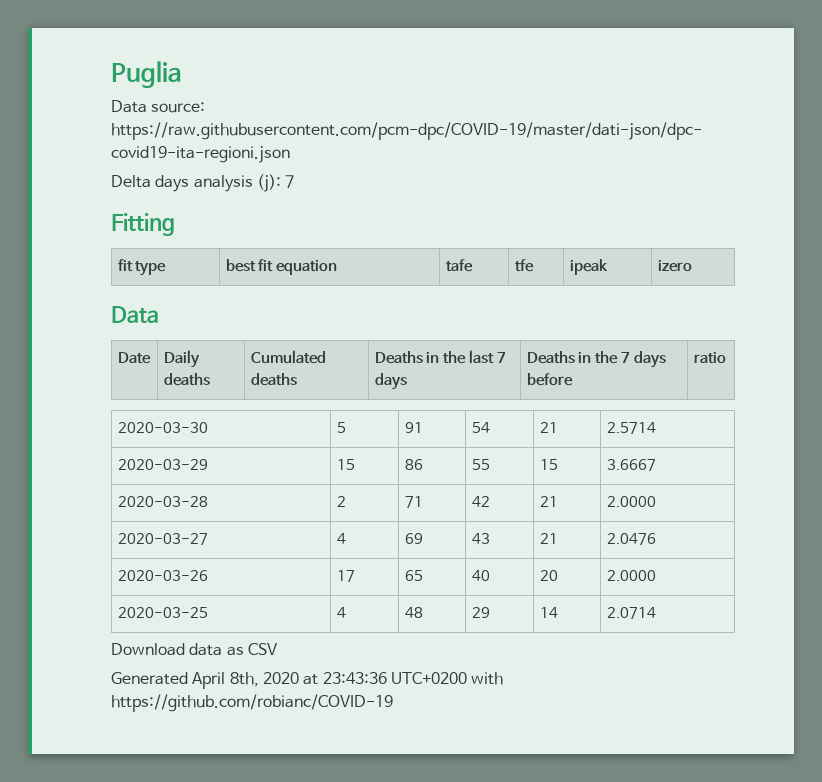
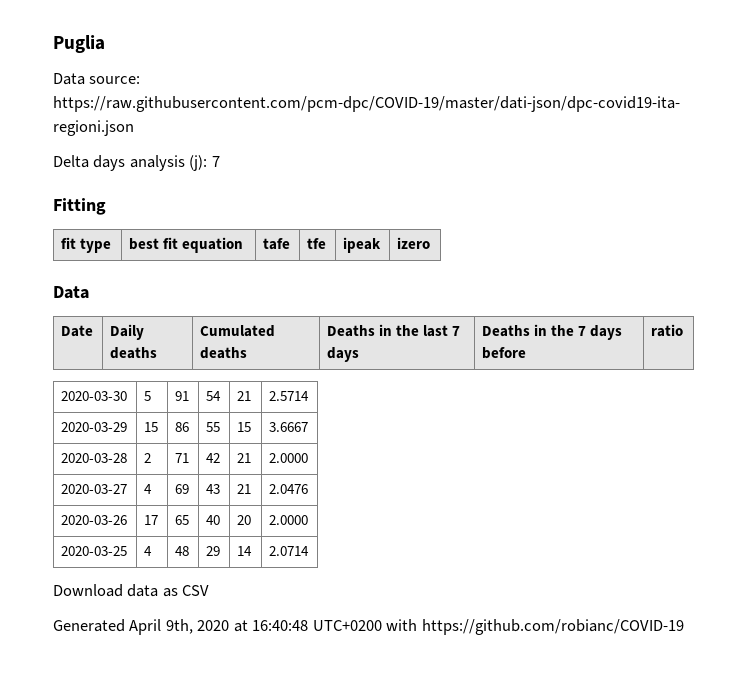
- Generated April 8th, 2020 at 23:43:36 UTC+0200 with https://github.com/robianc/COVID-19
+ Generated April 9th, 2020 at 16:40:48 UTC+0200 with https://github.com/robianc/COVID-19

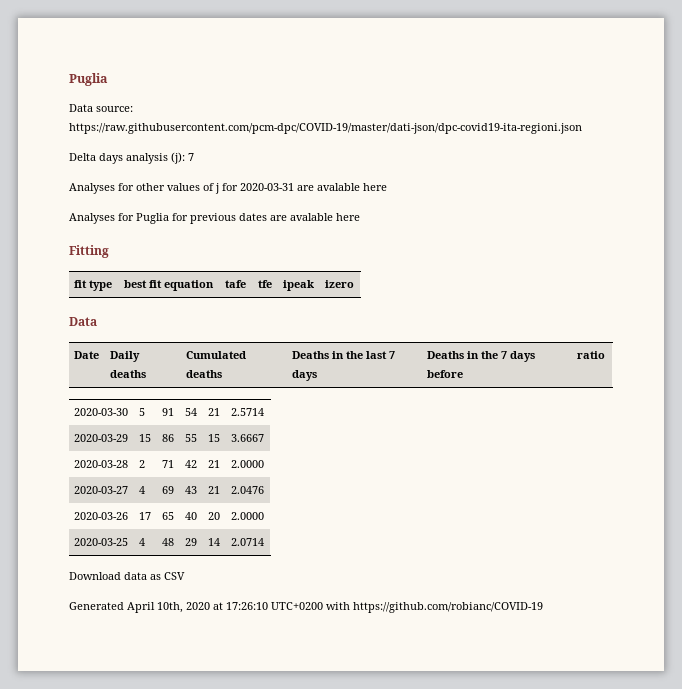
+ Analyses for other values of j for 2020-03-31 are avalable here
+ Analyses for Puglia for previous dates are avalable here
- Generated April 9th, 2020 at 16:40:48 UTC+0200 with https://github.com/robianc/COVID-19
+ Generated April 10th, 2020 at 17:26:10 UTC+0200 with https://github.com/robianc/COVID-19

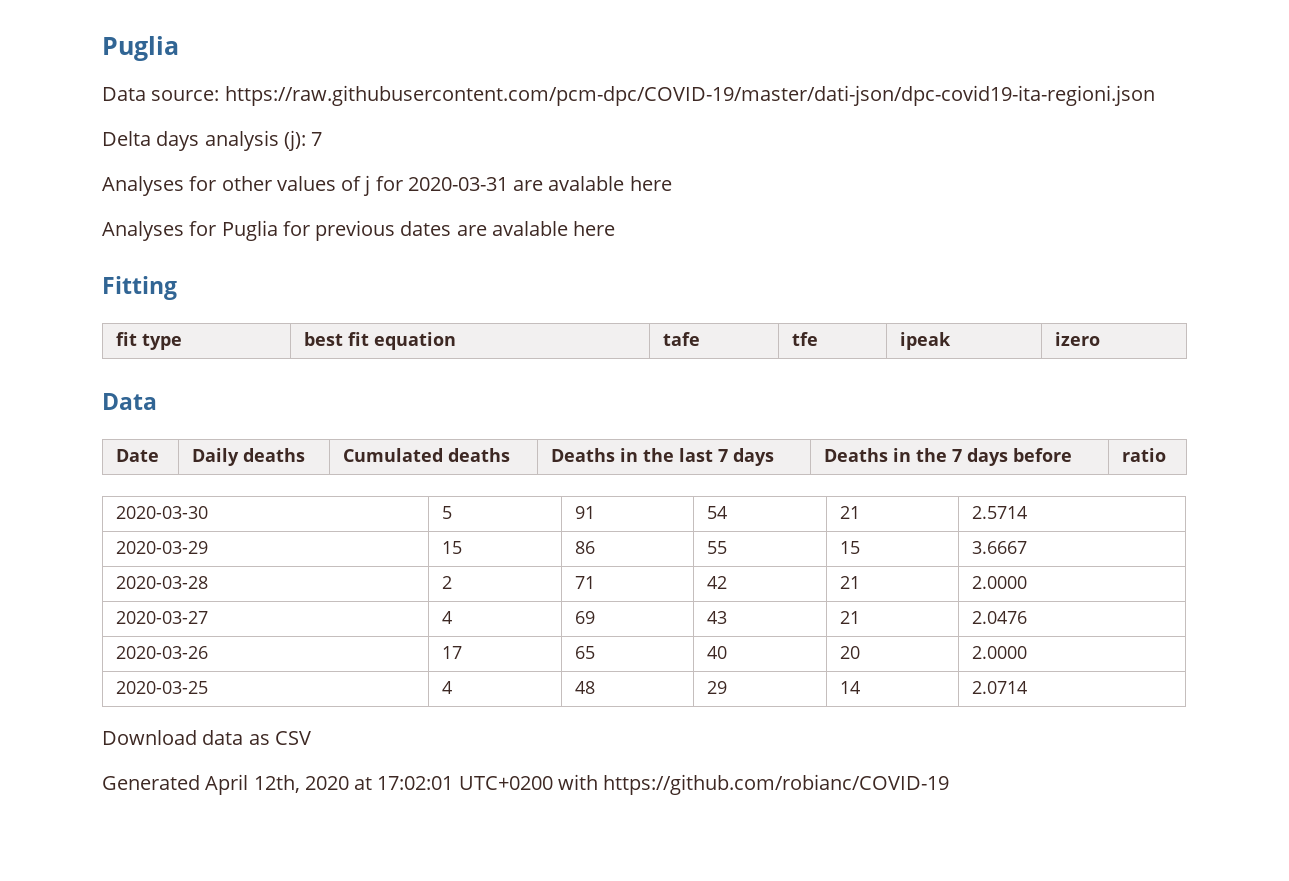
- Generated April 10th, 2020 at 17:26:10 UTC+0200 with https://github.com/robianc/COVID-19
+ Generated April 12th, 2020 at 17:02:01 UTC+0200 with https://github.com/robianc/COVID-19

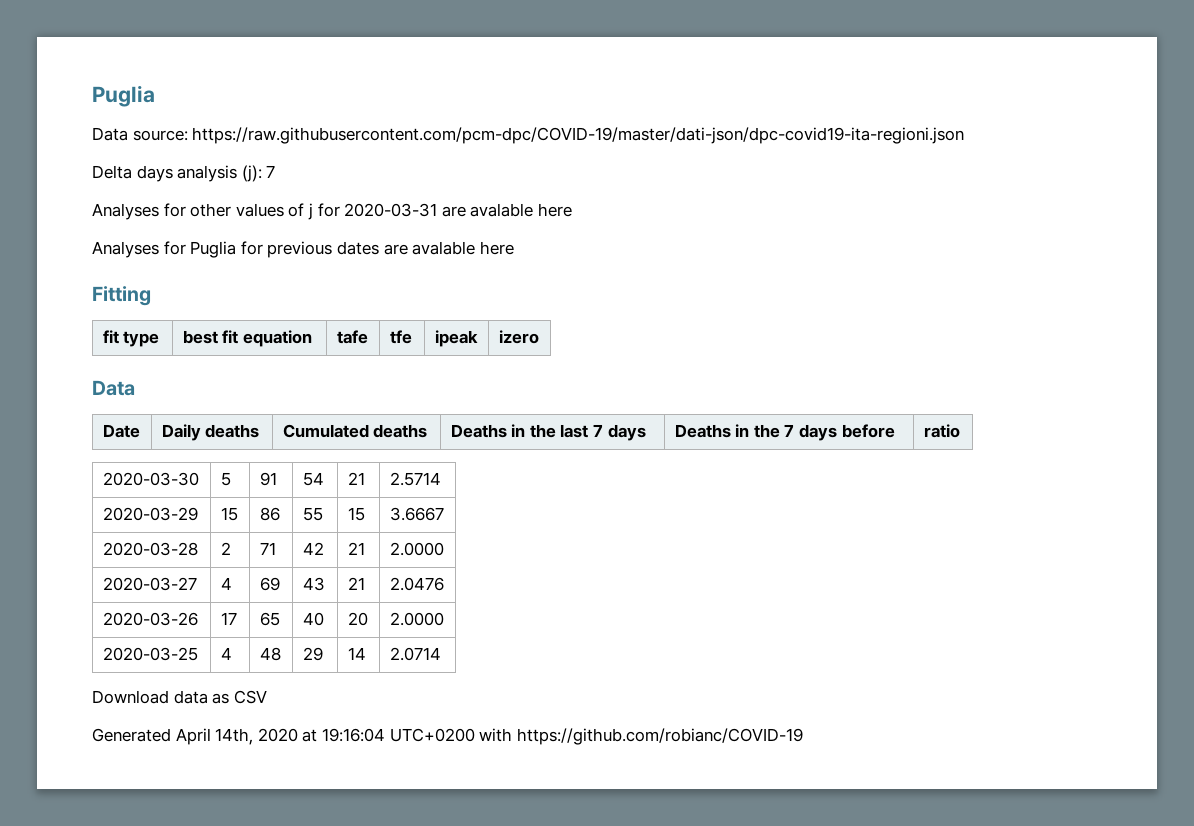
- Generated April 12th, 2020 at 17:02:01 UTC+0200 with https://github.com/robianc/COVID-19
+ Generated April 14th, 2020 at 19:16:04 UTC+0200 with https://github.com/robianc/COVID-19

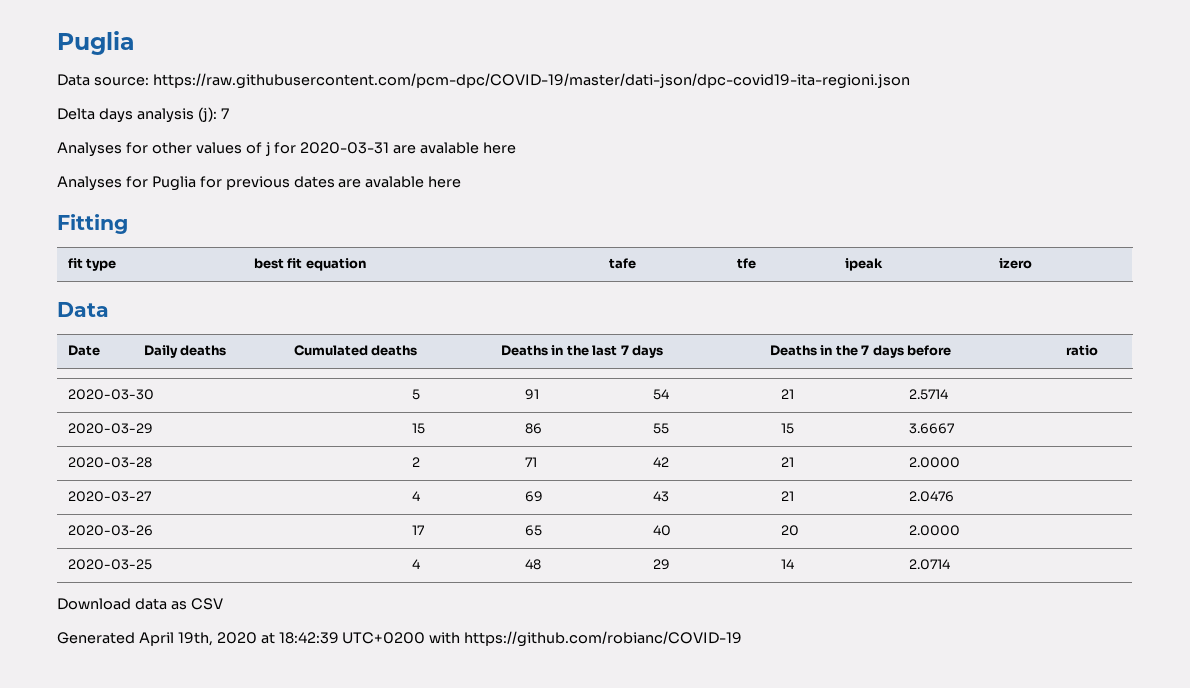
- Generated April 14th, 2020 at 19:16:04 UTC+0200 with https://github.com/robianc/COVID-19
+ Generated April 19th, 2020 at 18:42:39 UTC+0200 with https://github.com/robianc/COVID-19

